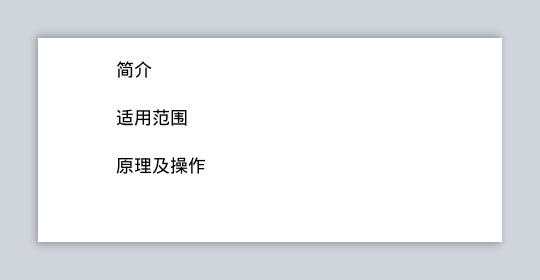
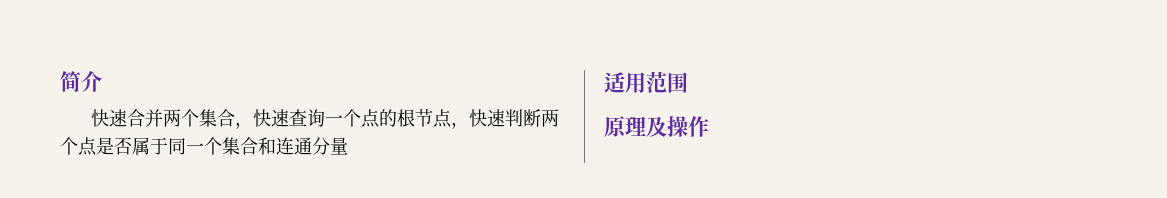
+ 快速合并两个集合，快速查询一个点的根节点，快速判断两个点是否属于同一个集合和连通分量

